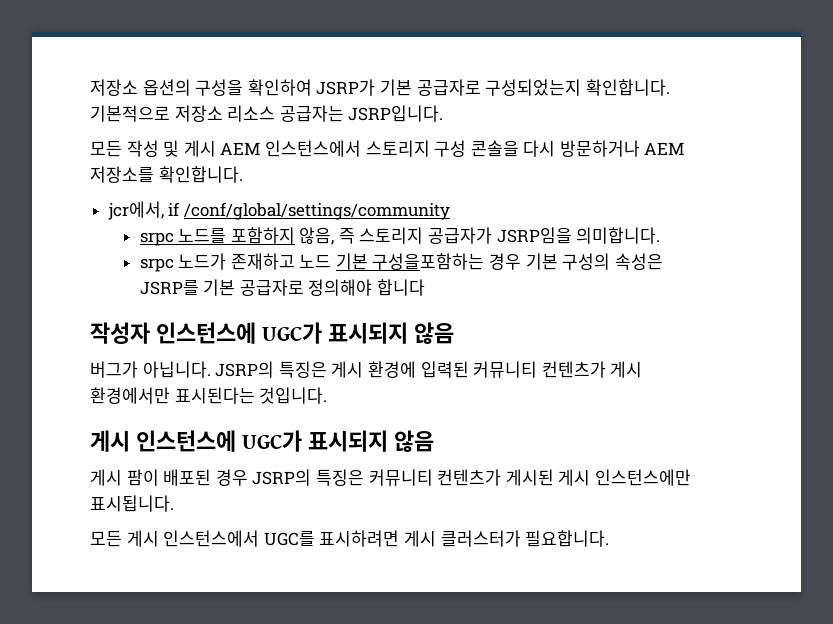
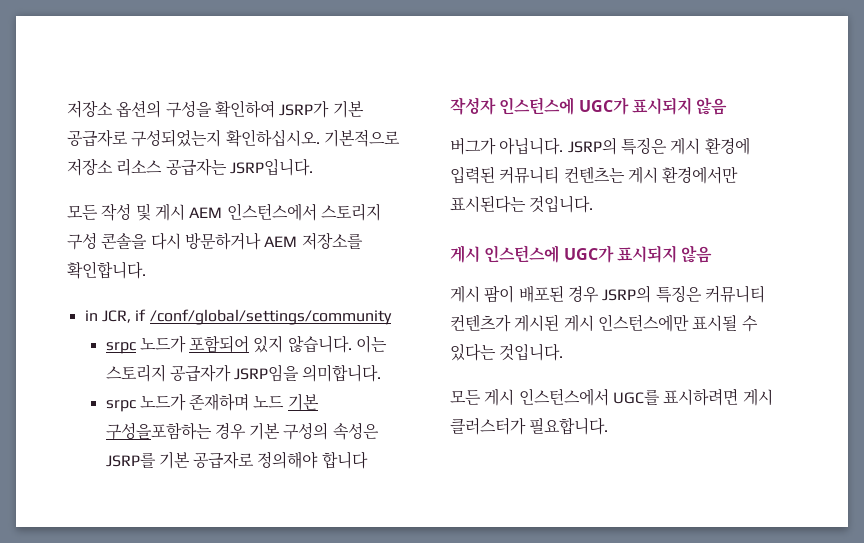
- 저장소 옵션의 구성을 확인하여 JSRP가 기본 공급자로 구성되었는지 확인합니다.
+ 저장소 옵션의 구성을 확인하여 JSRP가 기본 공급자로 구성되었는지 확인하십시오.
- jcr에서, if /conf/global/settings/community
+ in JCR, if /conf/global/settings/community
- srpc 노드를 포함하지 않음, 즉 스토리지 공급자가 JSRP임을 의미합니다.
+ srpc 노드가 포함되어 있지 않습니다. 이는 스토리지 공급자가 JSRP임을 의미합니다.
- srpc 노드가 존재하고 노드 기본 구성을포함하는 경우 기본 구성의 속성은 JSRP를 기본 공급자로 정의해야 합니다
+ srpc 노드가 존재하며 노드 기본 구성을포함하는 경우 기본 구성의 속성은 JSRP를 기본 공급자로 정의해야 합니다
- JSRP의 특징은 게시 환경에 입력된 커뮤니티 컨텐츠가 게시 환경에서만 표시된다는 것입니다.
+ JSRP의 특징은 게시 환경에 입력된 커뮤니티 컨텐츠는 게시 환경에서만 표시된다는 것입니다.
- 게시 팜이 배포된 경우 JSRP의 특징은 커뮤니티 컨텐츠가 게시된 게시 인스턴스에만 표시됩니다.
+ 게시 팜이 배포된 경우 JSRP의 특징은 커뮤니티 컨텐츠가 게시된 게시 인스턴스에만 표시될 수 있다는 것입니다.

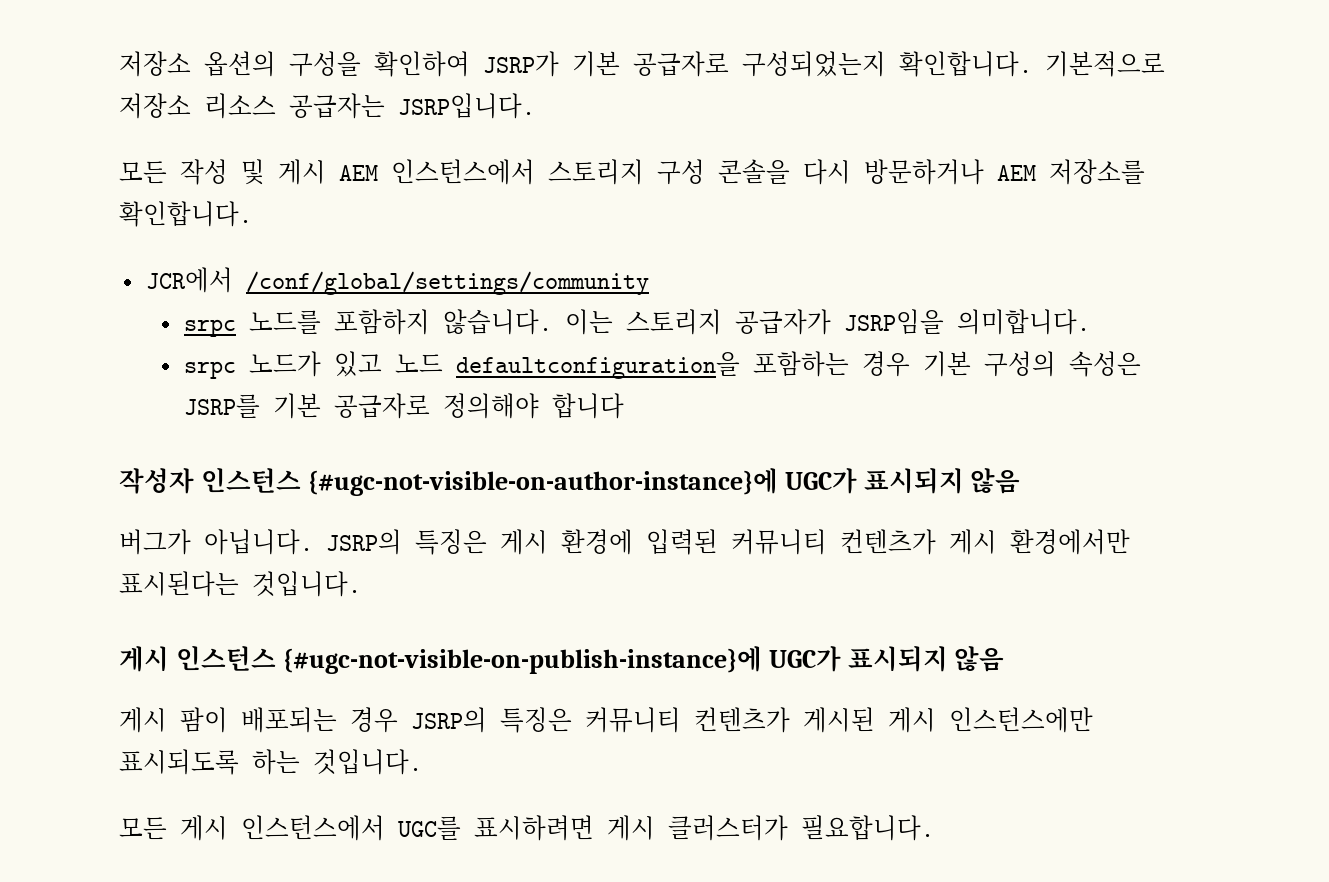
- 저장소 옵션의 구성을 확인하여 JSRP가 기본 공급자로 구성되었는지 확인하십시오.
+ 저장소 옵션의 구성을 확인하여 JSRP가 기본 공급자로 구성되었는지 확인합니다.
- in JCR, if /conf/global/settings/community
+ JCR에서 /conf/global/settings/community
- srpc 노드가 포함되어 있지 않습니다.
+ srpc 노드를 포함하지 않습니다.
- srpc 노드가 존재하며 노드 기본 구성을포함하는 경우 기본 구성의 속성은 JSRP를 기본 공급자로 정의해야 합니다
+ srpc 노드가 있고 노드 defaultconfiguration을 포함하는 경우 기본 구성의 속성은 JSRP를 기본 공급자로 정의해야 합니다
- 작성자 인스턴스에 UGC가 표시되지 않음
+ 작성자 인스턴스 {#ugc-not-visible-on-author-instance}에 UGC가 표시되지 않음
- JSRP의 특징은 게시 환경에 입력된 커뮤니티 컨텐츠는 게시 환경에서만 표시된다는 것입니다.
+ JSRP의 특징은 게시 환경에 입력된 커뮤니티 컨텐츠가 게시 환경에서만 표시된다는 것입니다.
- 게시 인스턴스에 UGC가 표시되지 않음
+ 게시 인스턴스 {#ugc-not-visible-on-publish-instance}에 UGC가 표시되지 않음
- 게시 팜이 배포된 경우 JSRP의 특징은 커뮤니티 컨텐츠가 게시된 게시 인스턴스에만 표시될 수 있다는 것입니다.
+ 게시 팜이 배포되는 경우 JSRP의 특징은 커뮤니티 컨텐츠가 게시된 게시 인스턴스에만 표시되도록 하는 것입니다.

